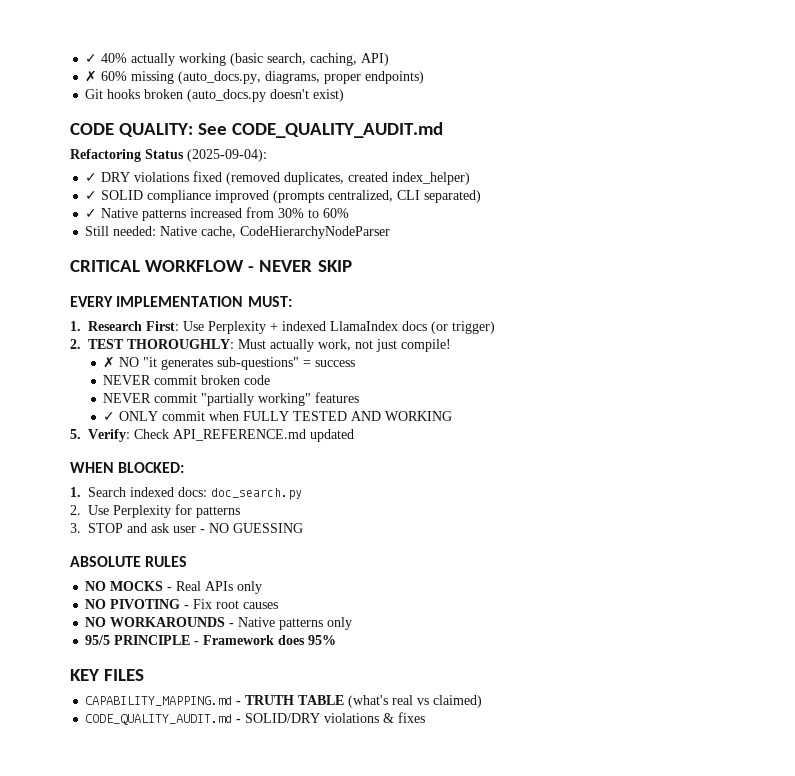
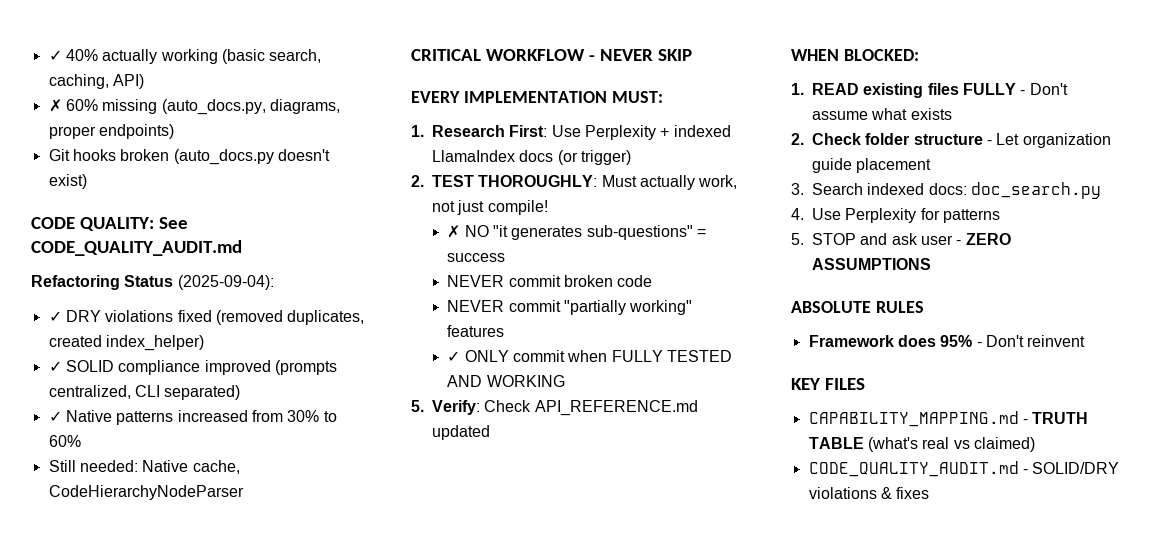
- 1. Search indexed docs: doc_search.py
+ 1. READ existing files FULLY - Don't assume what exists
+ 2. Check folder structure - Let organization guide placement
+ 3. Search indexed docs: doc_search.py
- 2. Use Perplexity for patterns
+ 4. Use Perplexity for patterns
- 3. STOP and ask user - NO GUESSING
+ 5. STOP and ask user - ZERO ASSUMPTIONS
- NO MOCKS - Real APIs only
- NO PIVOTING - Fix root causes
- NO WORKAROUNDS - Native patterns only
- 95/5 PRINCIPLE - Framework does 95%
+ Framework does 95% - Don't reinvent

